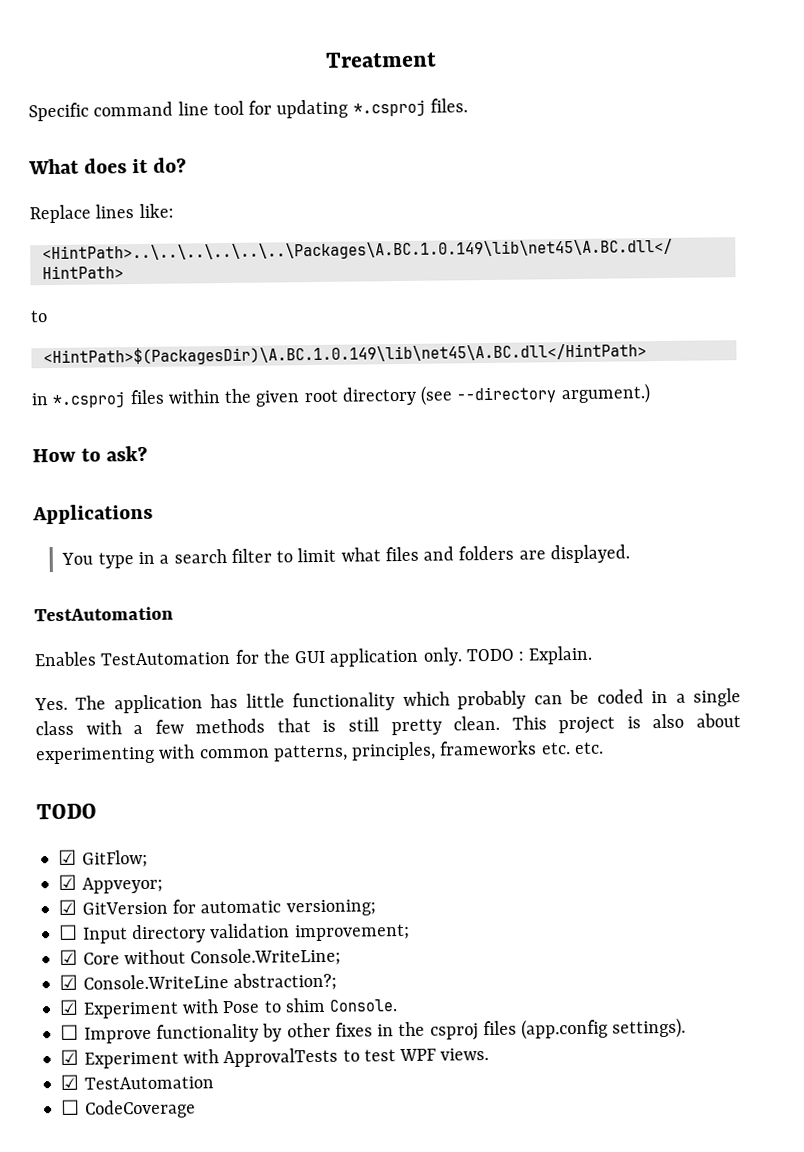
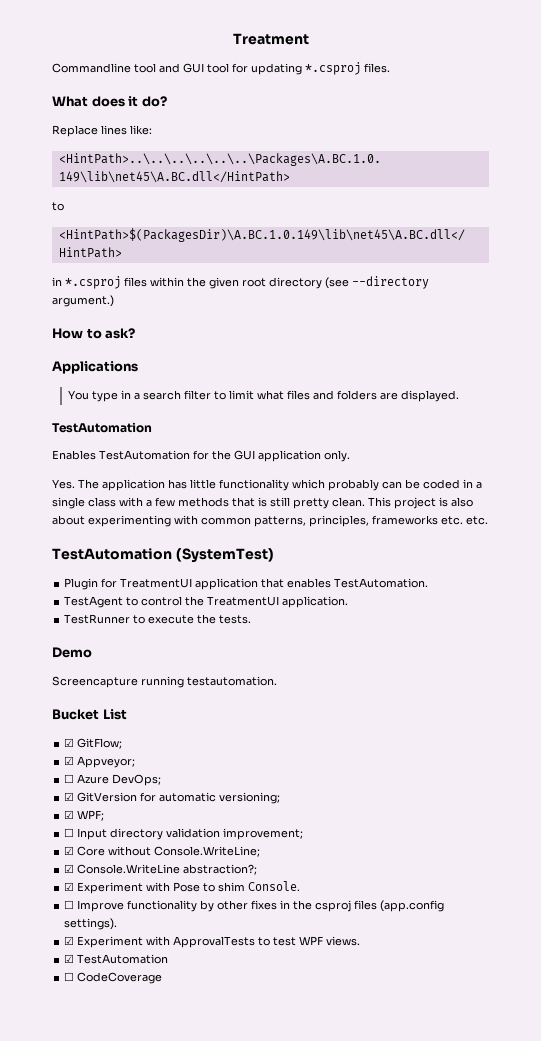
- Specific command line tool for updating *.csproj files.
+ Commandline tool and GUI tool for updating *.csproj files.
- TODO : Explain.
  This project is also about experimenting with common patterns, principles, frameworks etc. etc.
- TODO
+ TestAutomation (SystemTest)
+ Plugin for TreatmentUI application that enables TestAutomation.
+ TestAgent to control the TreatmentUI application.
+ TestRunner to execute the tests.
+ Demo
+ Screencapture running testautomation.
+ Bucket List
+ ☐ Azure DevOps;
+ ☑ WPF;

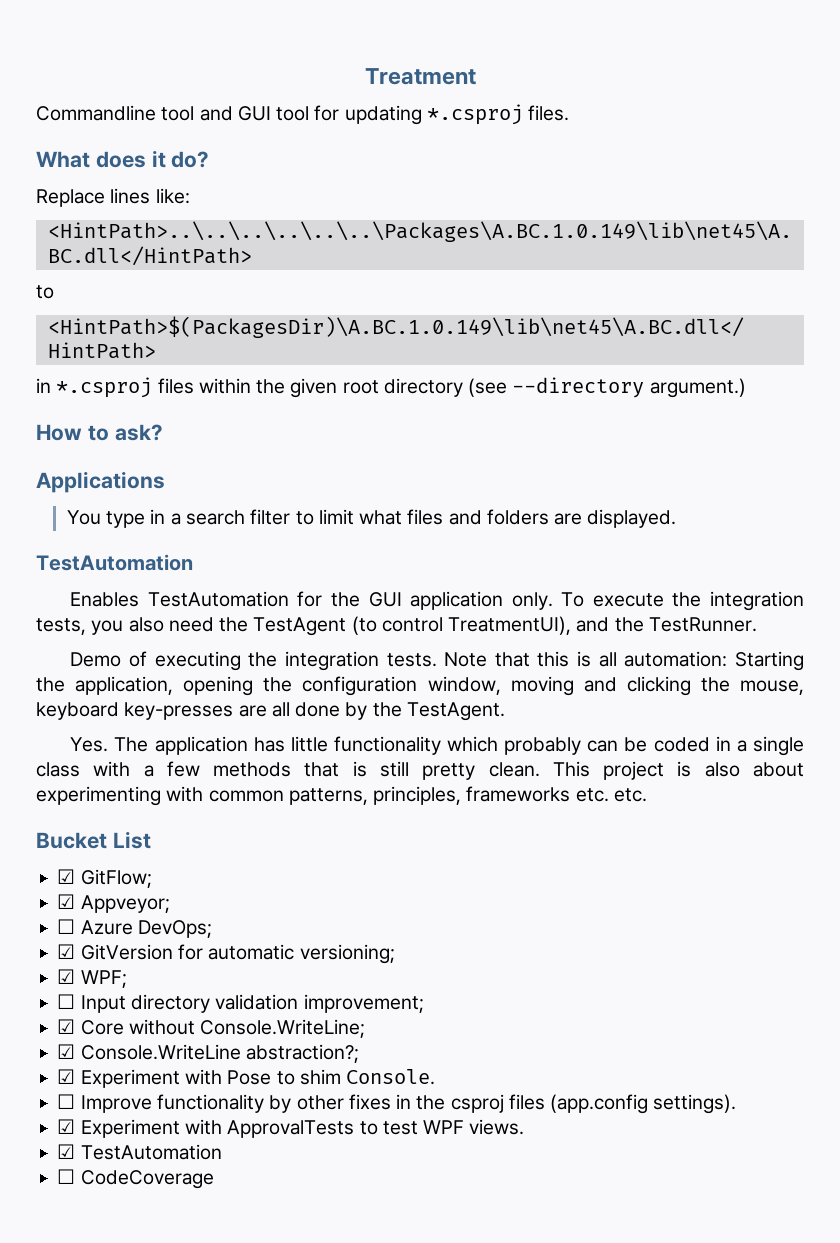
+ To execute the integration tests, you also need the TestAgent (to control TreatmentUI), and the TestRunner.
+ Demo of executing the integration tests. Note that this is all automation: Starting the application, opening the configuration window, moving and clicking the mouse, keyboard key-presses are all done by the TestAgent.
- TestAutomation (SystemTest)
- Plugin for TreatmentUI application that enables TestAutomation.
- TestAgent to control the TreatmentUI application.
- TestRunner to execute the tests.
- Demo
- Screencapture running testautomation.

